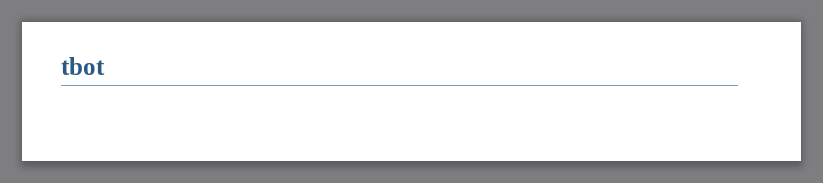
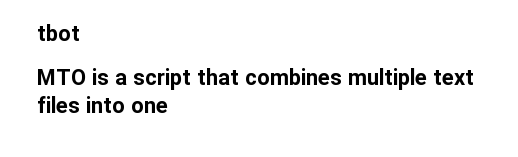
+ MTO is a script that combines multiple text files into one

